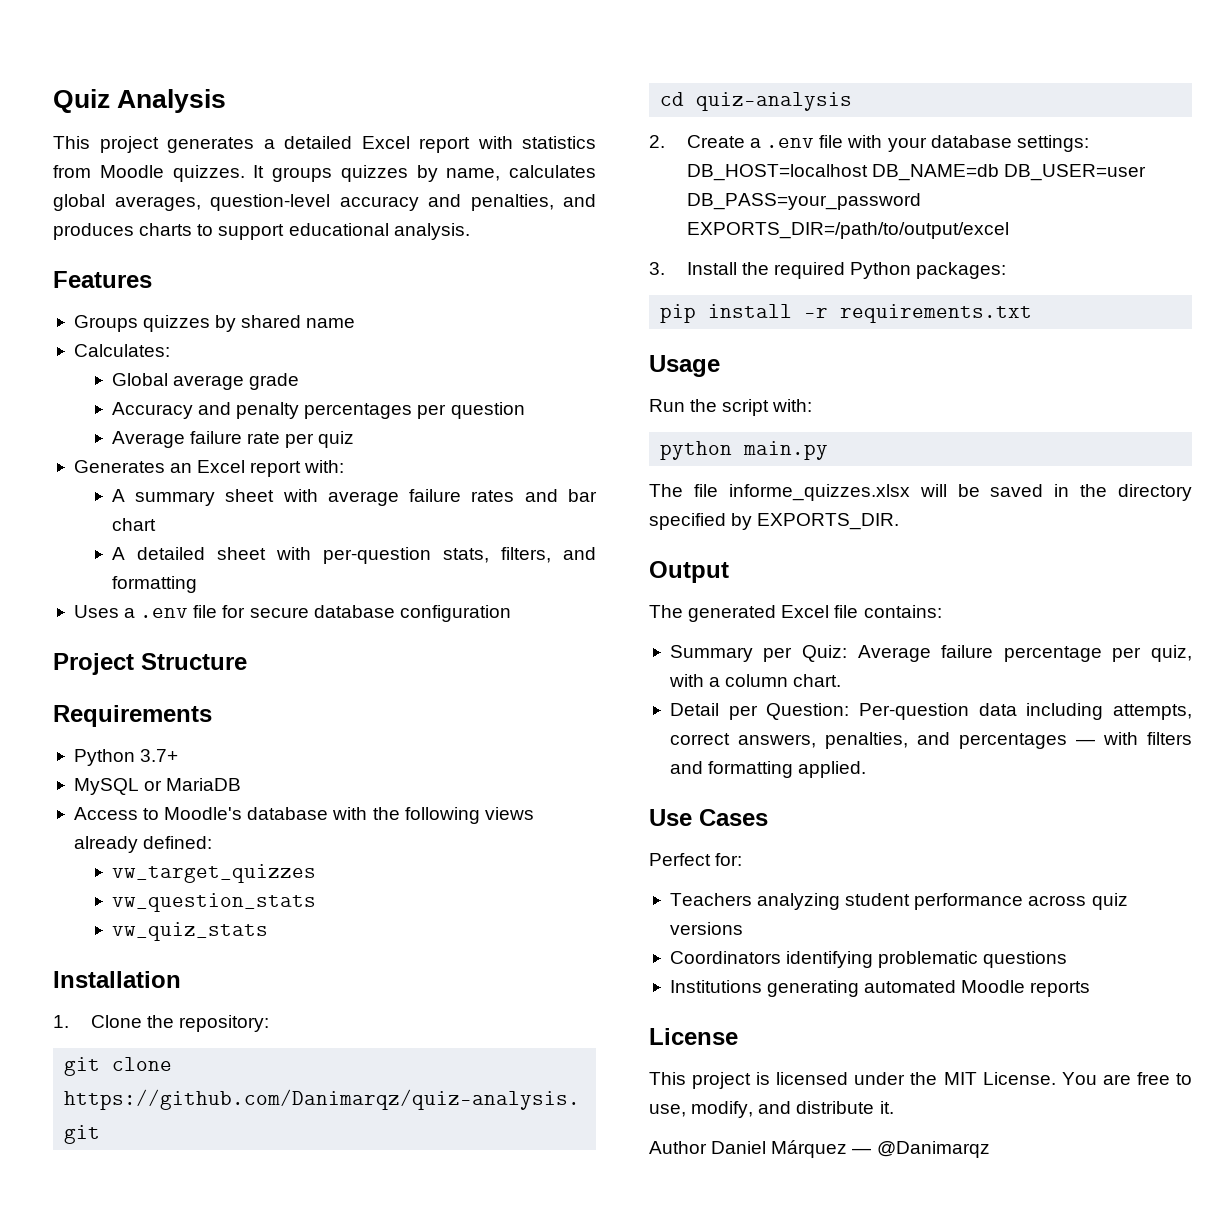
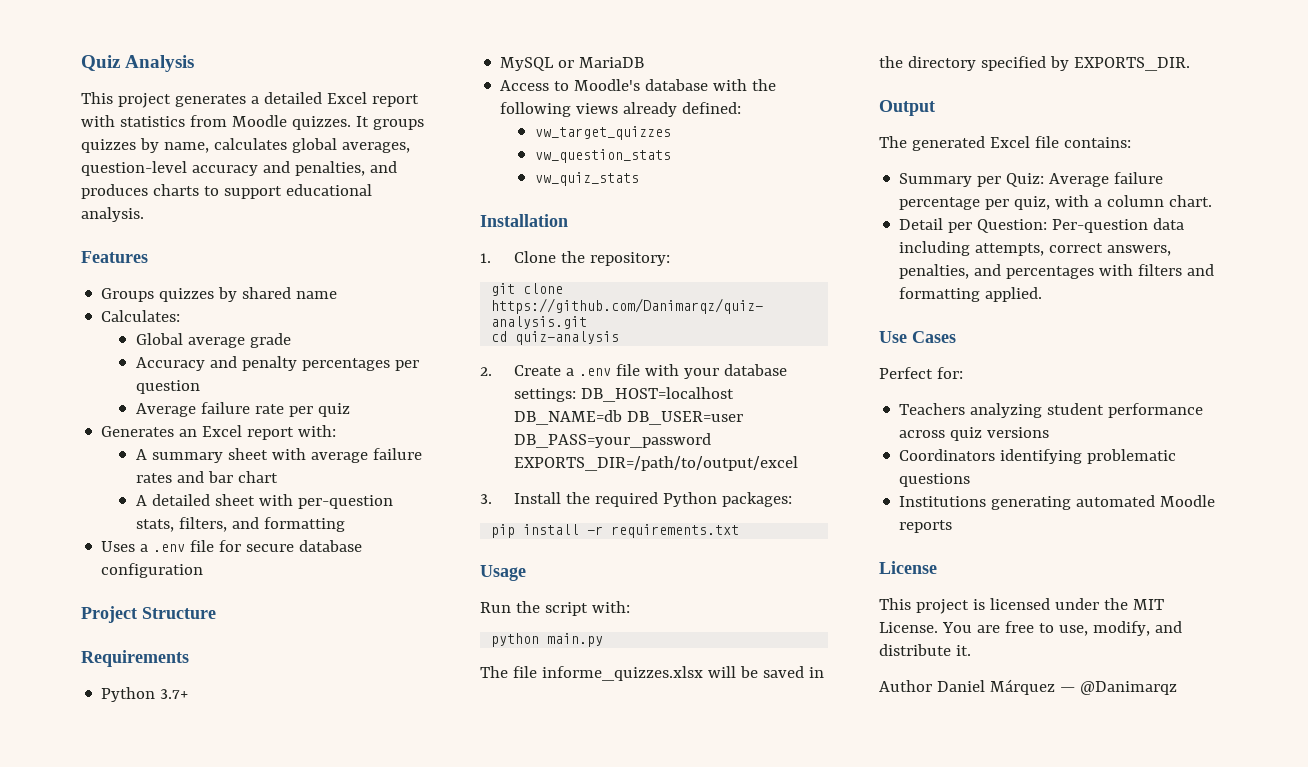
- Detail per Question: Per-question data including attempts, correct answers, penalties, and percentages — with filters and formatting applied.
+ Detail per Question: Per-question data including attempts, correct answers, penalties, and percentages with filters and formatting applied.

